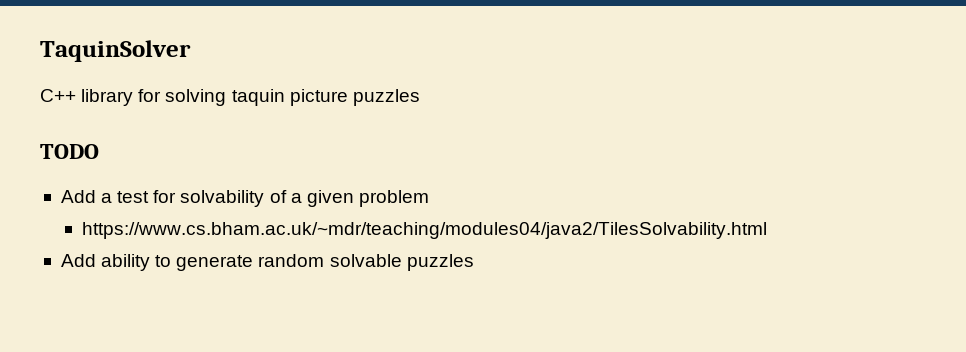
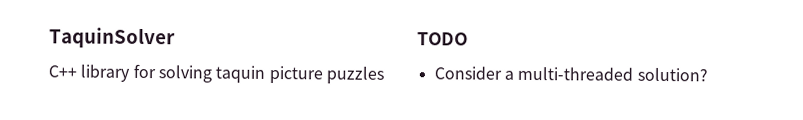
- Add a test for solvability of a given problem
- https://www.cs.bham.ac.uk/~mdr/teaching/modules04/java2/TilesSolvability.html
- Add ability to generate random solvable puzzles
+ Consider a multi-threaded solution?

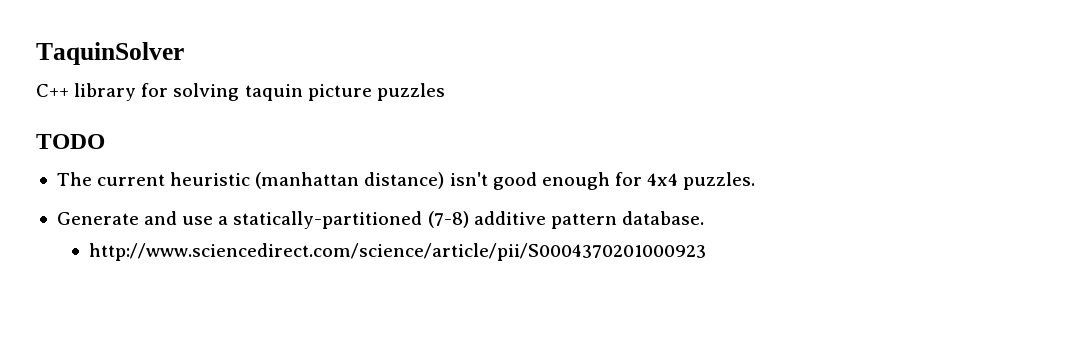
- Consider a multi-threaded solution?
+ The current heuristic (manhattan distance) isn't good enough for 4x4 puzzles.
+ Generate and use a statically-partitioned (7-8) additive pattern database.
+ http://www.sciencedirect.com/science/article/pii/S0004370201000923

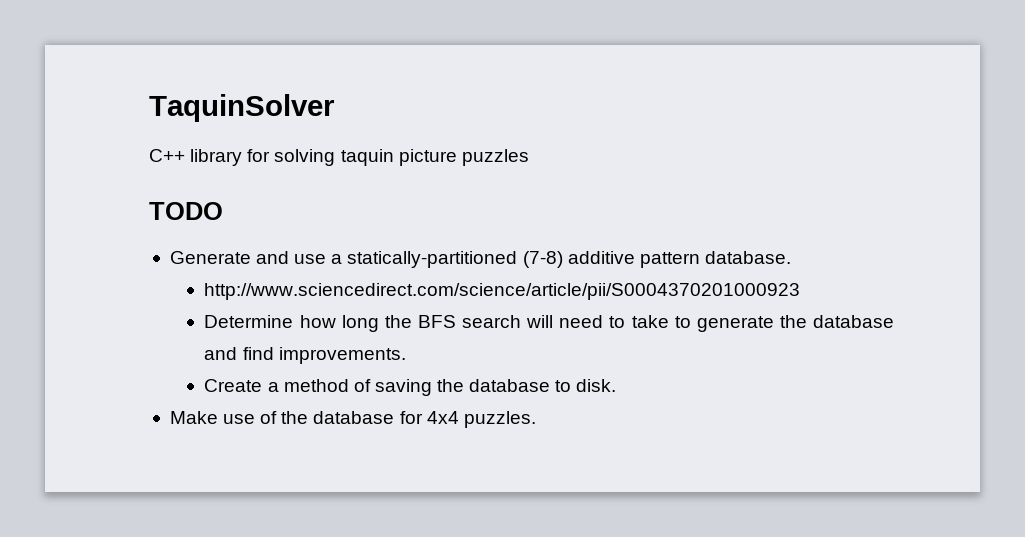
- The current heuristic (manhattan distance) isn't good enough for 4x4 puzzles.
+ Determine how long the BFS search will need to take to generate the database and find improvements.
+ Create a method of saving the database to disk.
+ Make use of the database for 4x4 puzzles.

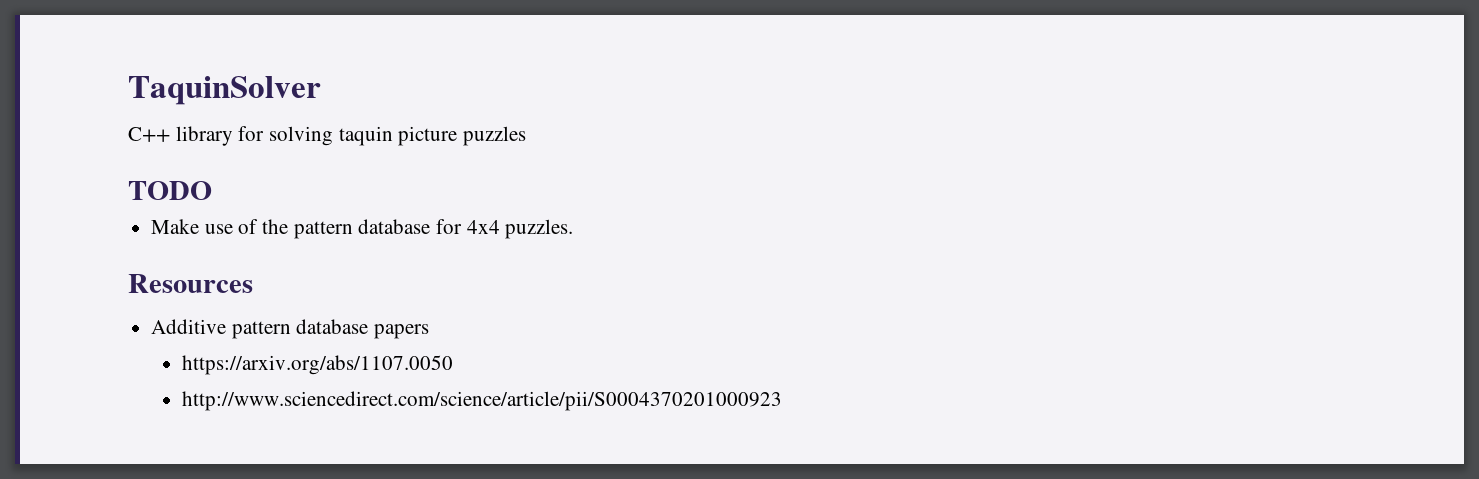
- Generate and use a statically-partitioned (7-8) additive pattern database.
- http://www.sciencedirect.com/science/article/pii/S0004370201000923
- Determine how long the BFS search will need to take to generate the database and find improvements.
- Create a method of saving the database to disk.
- Make use of the database for 4x4 puzzles.
+ Make use of the pattern database for 4x4 puzzles.
+ Resources
+ Additive pattern database papers
+ https://arxiv.org/abs/1107.0050
+ http://www.sciencedirect.com/science/article/pii/S0004370201000923

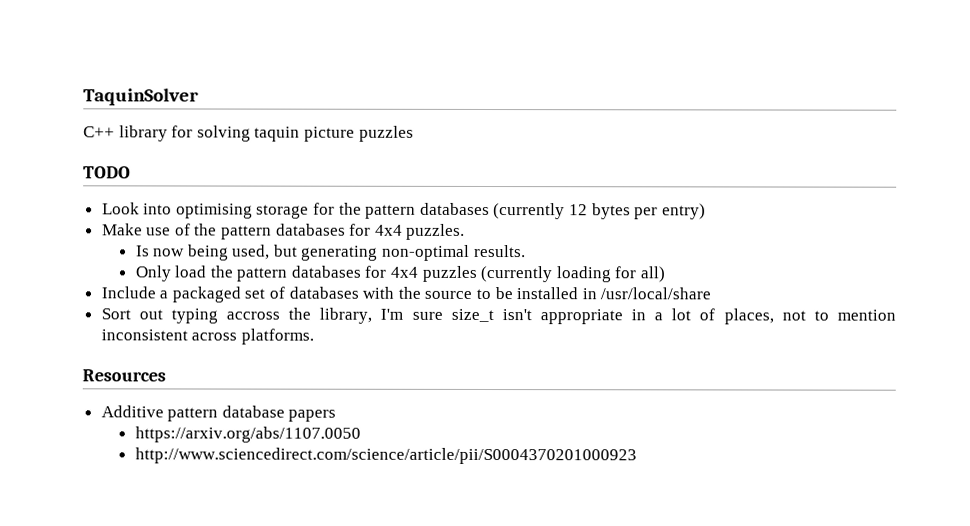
+ Look into optimising storage for the pattern databases (currently 12 bytes per entry)
- Make use of the pattern database for 4x4 puzzles.
+ Make use of the pattern databases for 4x4 puzzles.
+ Is now being used, but generating non-optimal results.
+ Only load the pattern databases for 4x4 puzzles (currently loading for all)
+ Include a packaged set of databases with the source to be installed in /usr/local/share
+ Sort out typing accross the library, I'm sure size_t isn't appropriate in a lot of places, not to mention inconsistent across platforms.

